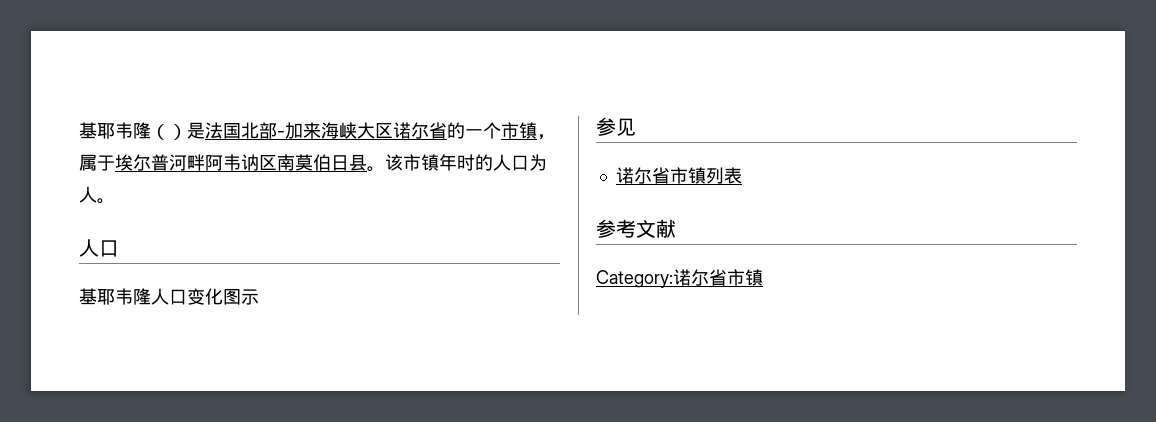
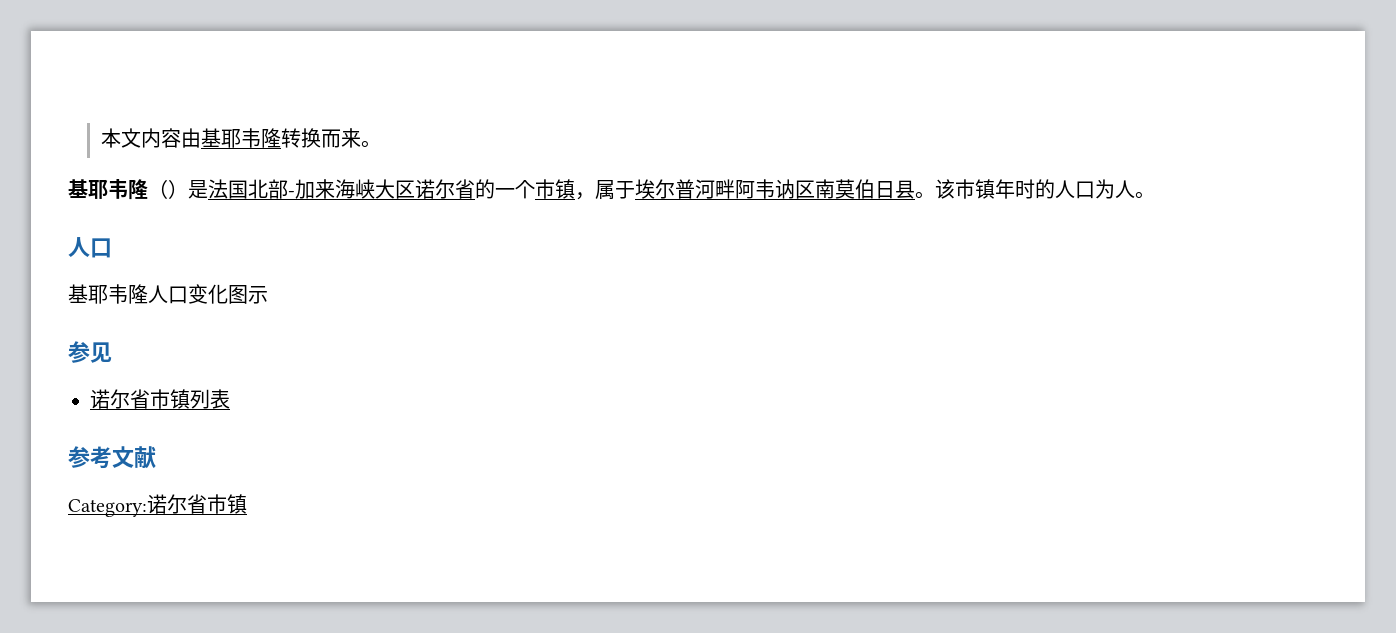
+ 本文内容由基耶韦隆转换而来。

